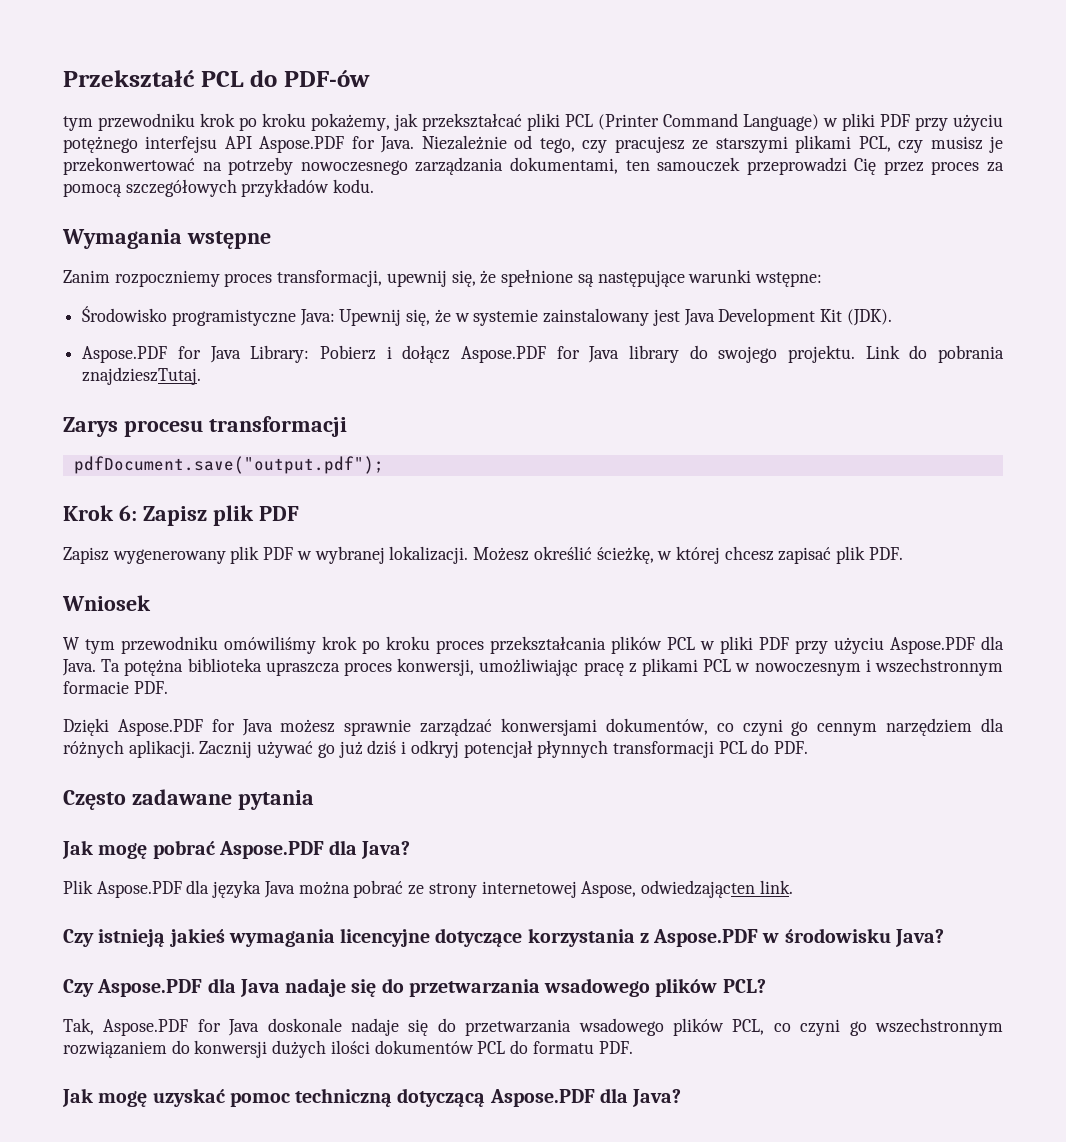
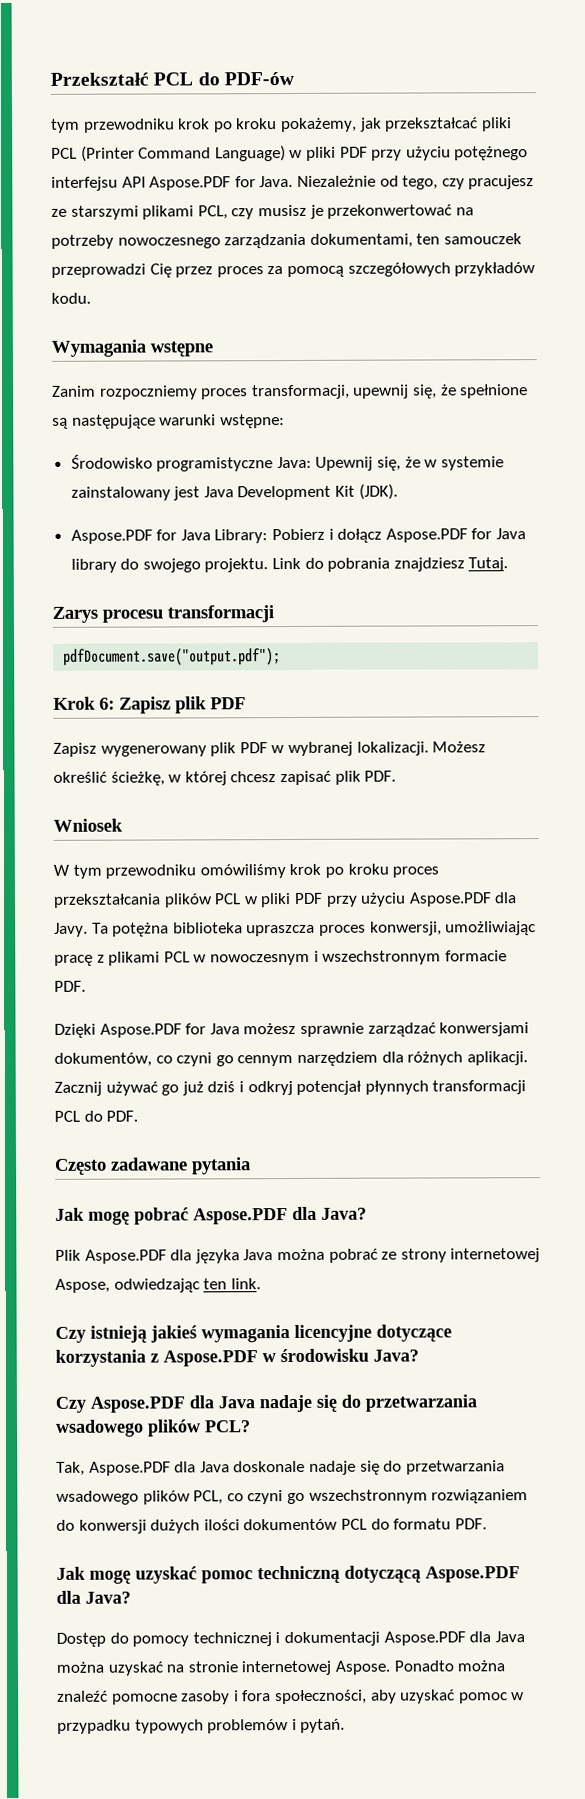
- Link do pobrania znajdzieszTutaj.
+ Link do pobrania znajdziesz Tutaj.
- W tym przewodniku omówiliśmy krok po kroku proces przekształcania plików PCL w pliki PDF przy użyciu Aspose.PDF dla Java.
+ W tym przewodniku omówiliśmy krok po kroku proces przekształcania plików PCL w pliki PDF przy użyciu Aspose.PDF dla Javy.
- Plik Aspose.PDF dla języka Java można pobrać ze strony internetowej Aspose, odwiedzającten link.
+ Plik Aspose.PDF dla języka Java można pobrać ze strony internetowej Aspose, odwiedzając ten link.
- Tak, Aspose.PDF for Java doskonale nadaje się do przetwarzania wsadowego plików PCL, co czyni go wszechstronnym rozwiązaniem do konwersji dużych ilości dokumentów PCL do formatu PDF.
+ Tak, Aspose.PDF dla Java doskonale nadaje się do przetwarzania wsadowego plików PCL, co czyni go wszechstronnym rozwiązaniem do konwersji dużych ilości dokumentów PCL do formatu PDF.
+ Dostęp do pomocy technicznej i dokumentacji Aspose.PDF dla Java można uzyskać na stronie internetowej Aspose. Ponadto można znaleźć pomocne zasoby i fora społeczności, aby uzyskać pomoc w przypadku typowych problemów i pytań.

